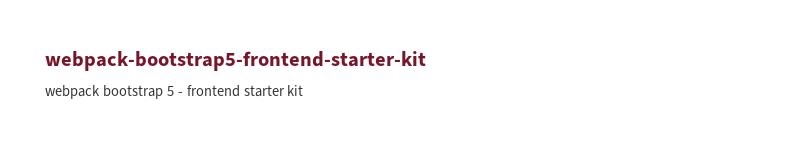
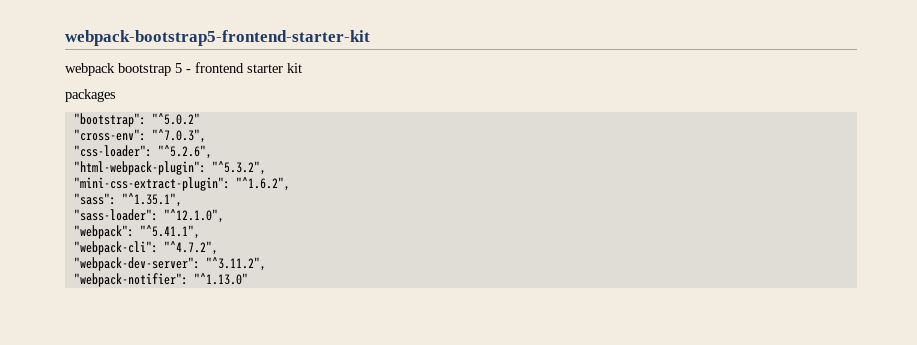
+ packages
+ "bootstrap": "^5.0.2"
+ "cross-env": "^7.0.3",
+ "css-loader": "^5.2.6",
+ "html-webpack-plugin": "^5.3.2",
+ "mini-css-extract-plugin": "^1.6.2",
+ "sass": "^1.35.1",
+ "sass-loader": "^12.1.0",
+ "webpack": "^5.41.1",
+ "webpack-cli": "^4.7.2",
+ "webpack-dev-server": "^3.11.2",
+ "webpack-notifier": "^1.13.0"

